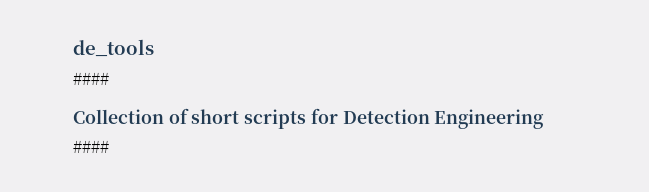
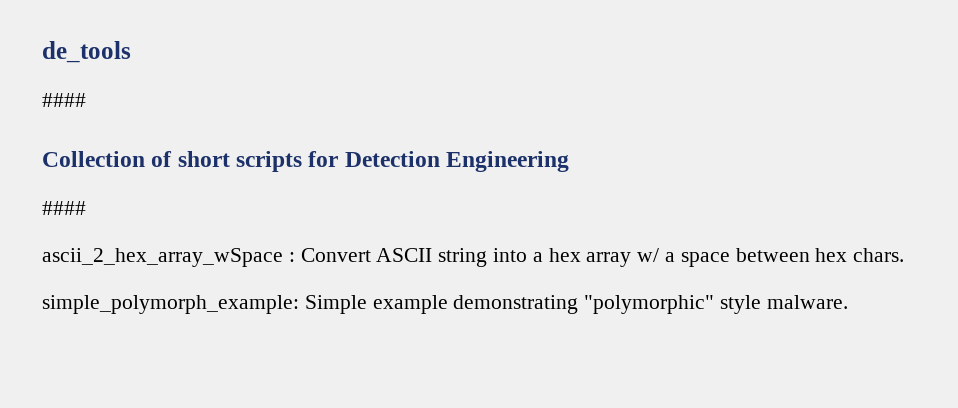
+ ascii_2_hex_array_wSpace : Convert ASCII string into a hex array w/ a space between hex chars.
+ simple_polymorph_example: Simple example demonstrating "polymorphic" style malware.

